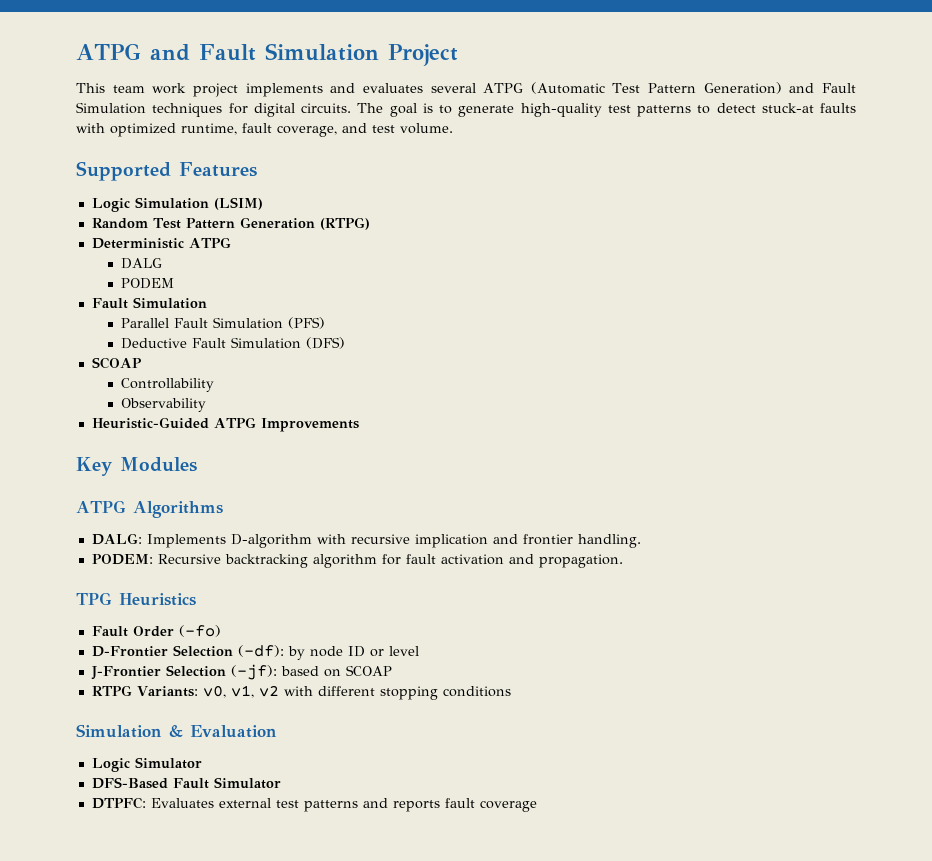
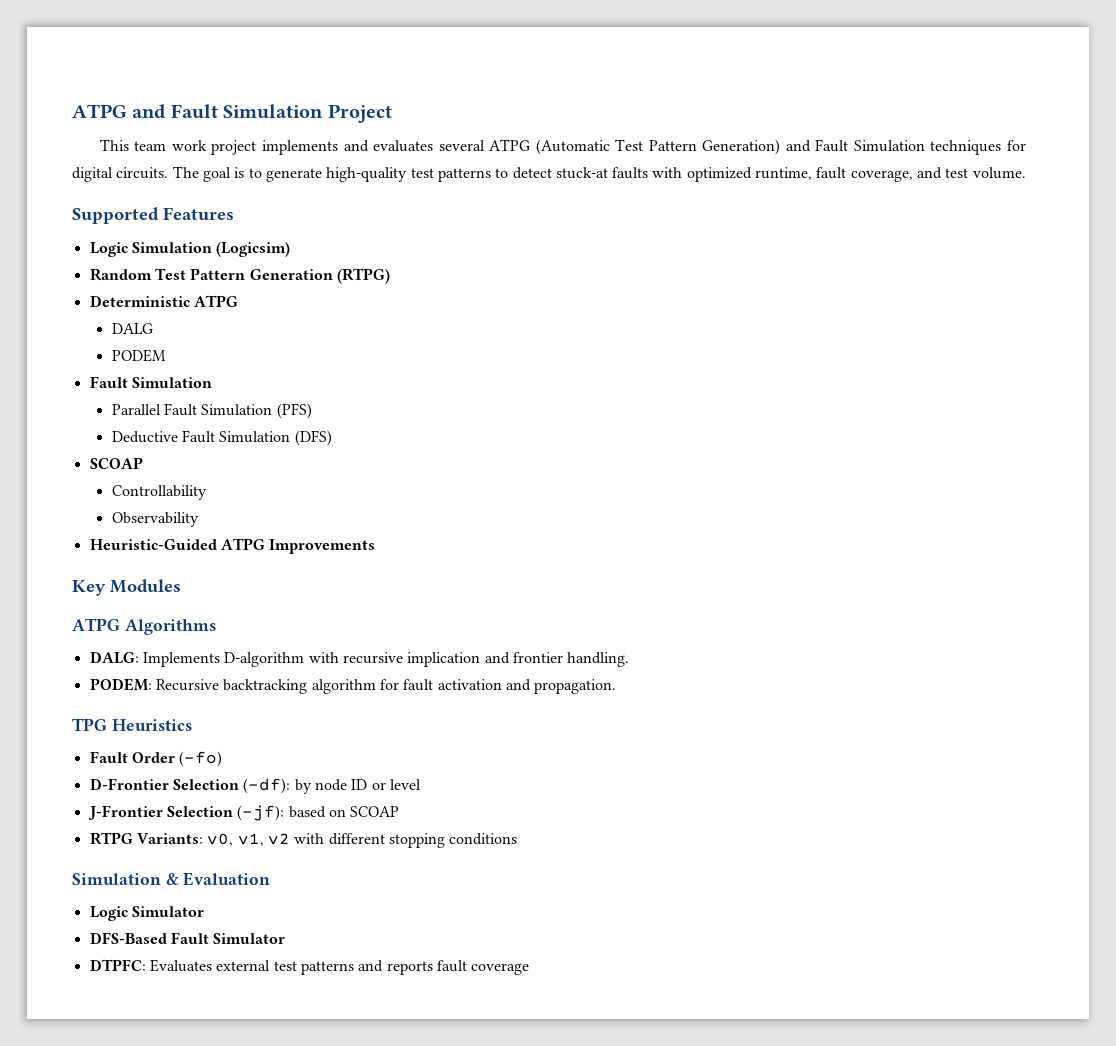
- Logic Simulation (LSIM)
+ Logic Simulation (Logicsim)

